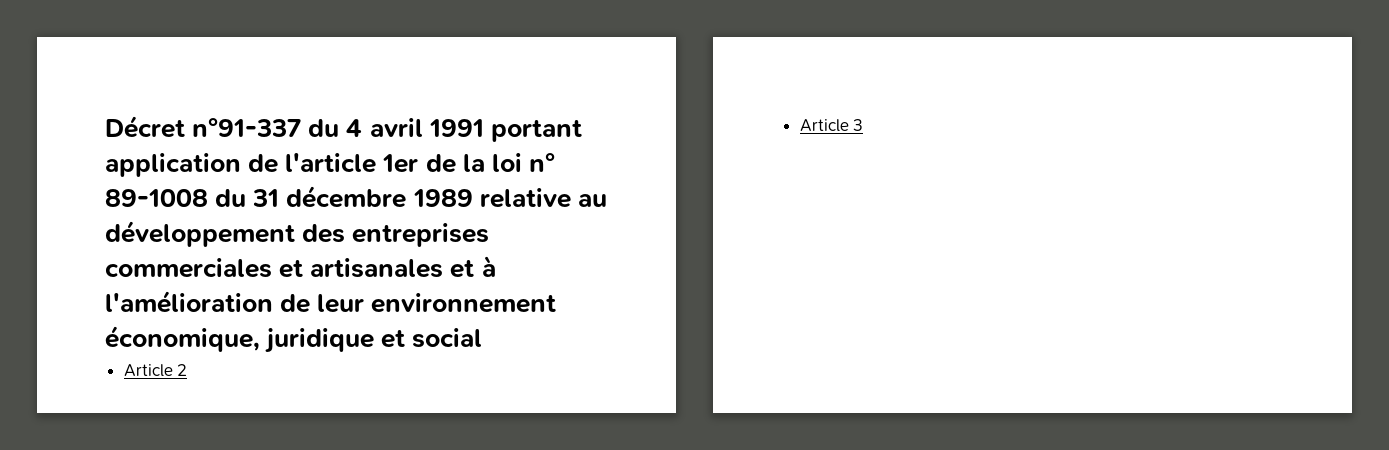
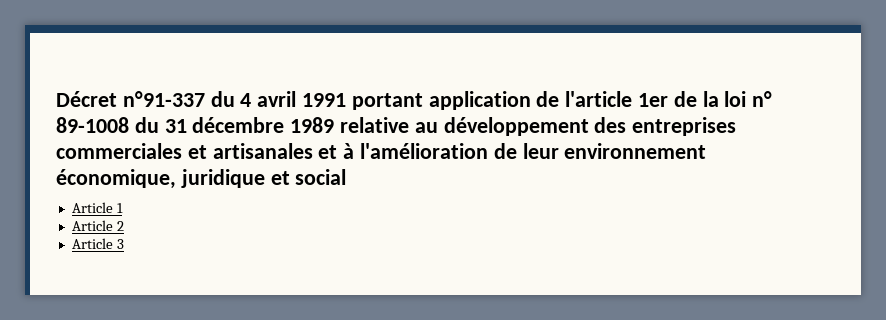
+ Article 1

